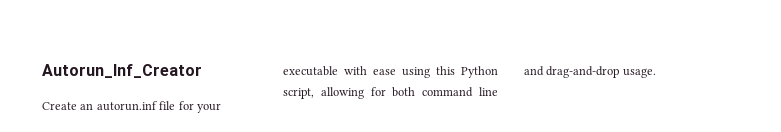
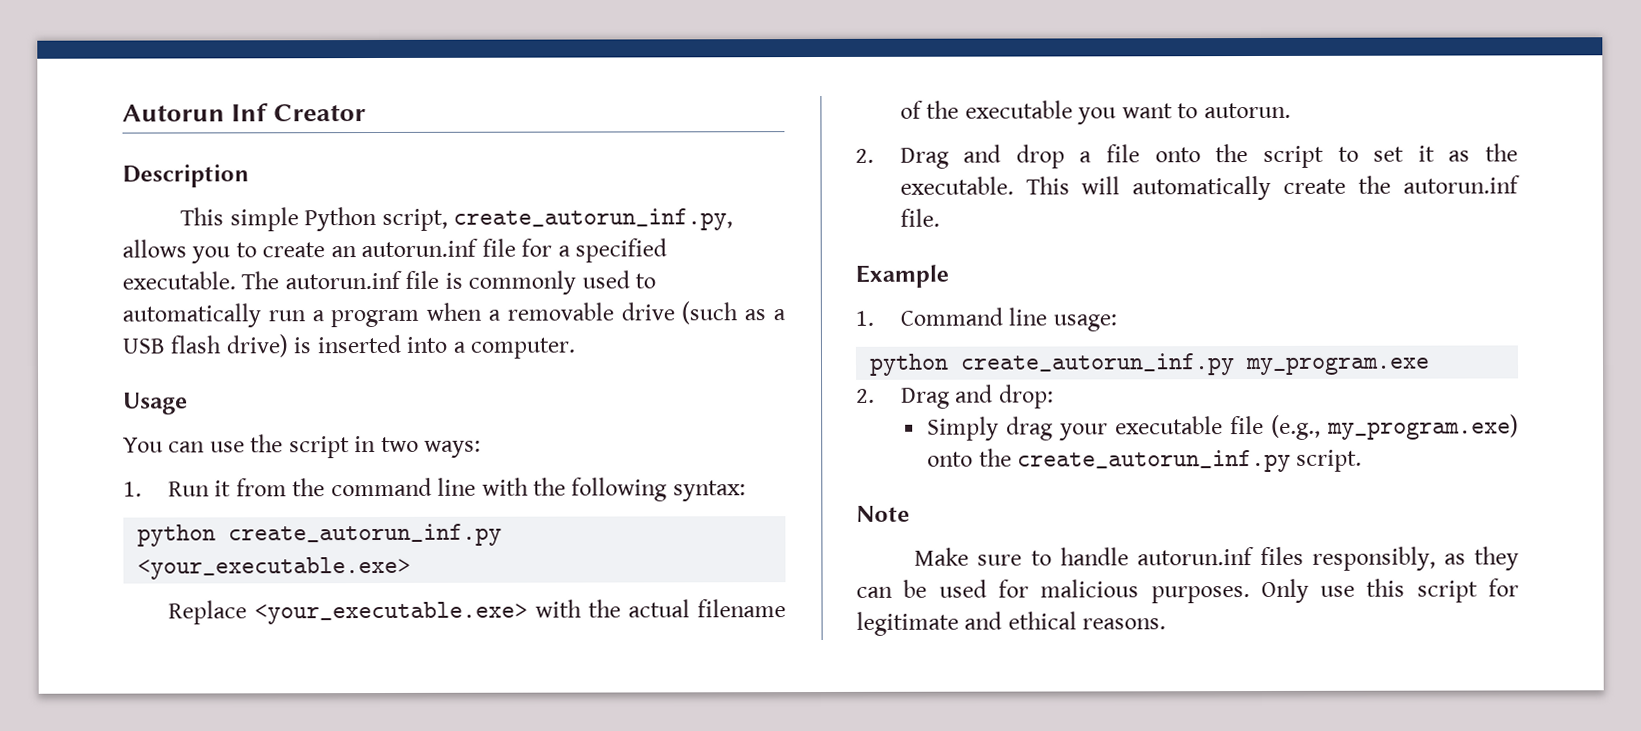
- Autorun_Inf_Creator
- Create an autorun.inf file for your executable with ease using this Python script, allowing for both command line and drag-and-drop usage.
+ Autorun Inf Creator
+ Description
+ This simple Python script, create_autorun_inf.py, allows you to create an autorun.inf file for a specified executable. The autorun.inf file is commonly used to automatically run a program when a removable drive (such as a USB flash drive) is inserted into a computer.
+ Usage
+ You can use the script in two ways:
+ 1. Run it from the command line with the following syntax:
+ python create_autorun_inf.py <your_executable.exe>
+ Replace <your_executable.exe> with the actual filename of the executable you want to autorun.
+ 2. Drag and drop a file onto the script to set it as the executable. This will automatically create the autorun.inf file.
+ Example
+ 1. Command line usage:
+ python create_autorun_inf.py my_program.exe
+ 2. Drag and drop:
+ Simply drag your executable file (e.g., my_program.exe) onto the create_autorun_inf.py script.
+ Note
+ Make sure to handle autorun.inf files responsibly, as they can be used for malicious purposes. Only use this script for legitimate and ethical reasons.

